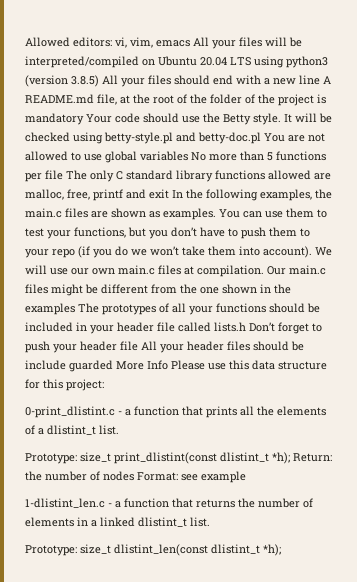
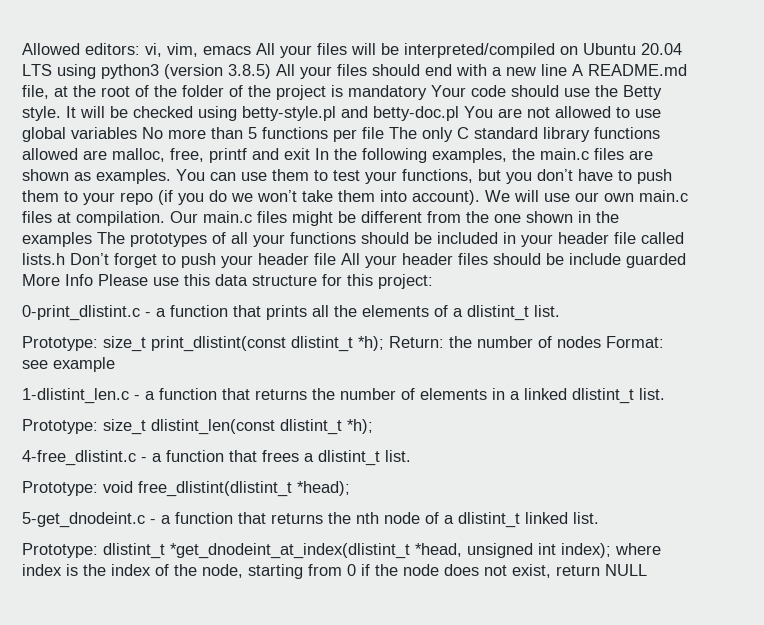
+ 4-free_dlistint.c - a function that frees a dlistint_t list.
+ Prototype: void free_dlistint(dlistint_t *head);
+ 5-get_dnodeint.c - a function that returns the nth node of a dlistint_t linked list.
+ Prototype: dlistint_t *get_dnodeint_at_index(dlistint_t *head, unsigned int index); where index is the index of the node, starting from 0 if the node does not exist, return NULL

